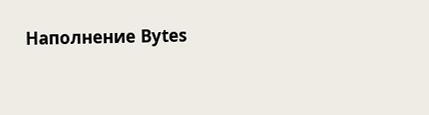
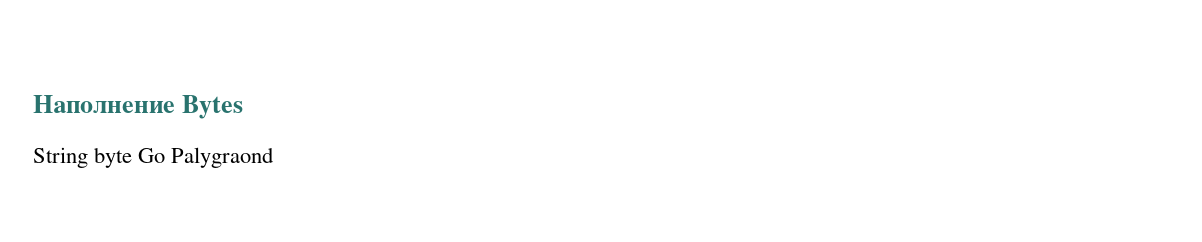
+ String byte Go Palygraond

